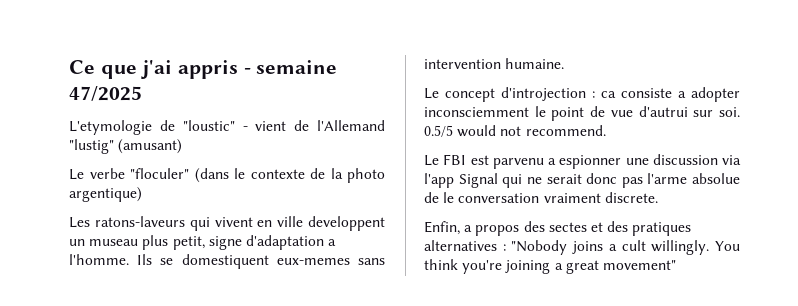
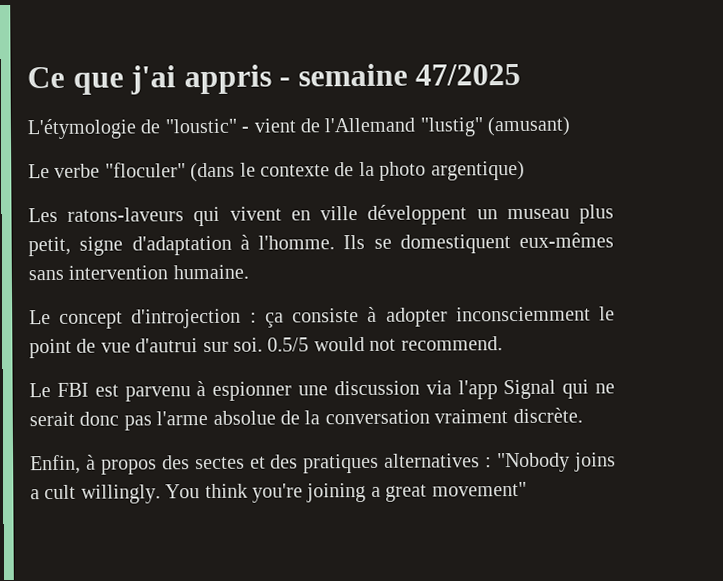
- L'etymologie de "loustic" - vient de l'Allemand "lustig" (amusant)
+ L'étymologie de "loustic" - vient de l'Allemand "lustig" (amusant)
- Les ratons-laveurs qui vivent en ville developpent un museau plus petit, signe d'adaptation a l'homme.
+ Les ratons-laveurs qui vivent en ville développent un museau plus petit, signe d'adaptation à l'homme.
- Ils se domestiquent eux-memes sans intervention humaine.
+ Ils se domestiquent eux-mêmes sans intervention humaine.
- Le concept d'introjection : ca consiste a adopter inconsciemment le point de vue d'autrui sur soi.
+ Le concept d'introjection : ça consiste à adopter inconsciemment le point de vue d'autrui sur soi.
- Le FBI est parvenu a espionner une discussion via l'app Signal qui ne serait donc pas l'arme absolue de le conversation vraiment discrete.
+ Le FBI est parvenu à espionner une discussion via l'app Signal qui ne serait donc pas l'arme absolue de la conversation vraiment discrète.
- Enfin, a propos des sectes et des pratiques alternatives : "Nobody joins a cult willingly.
+ Enfin, à propos des sectes et des pratiques alternatives : "Nobody joins a cult willingly.

